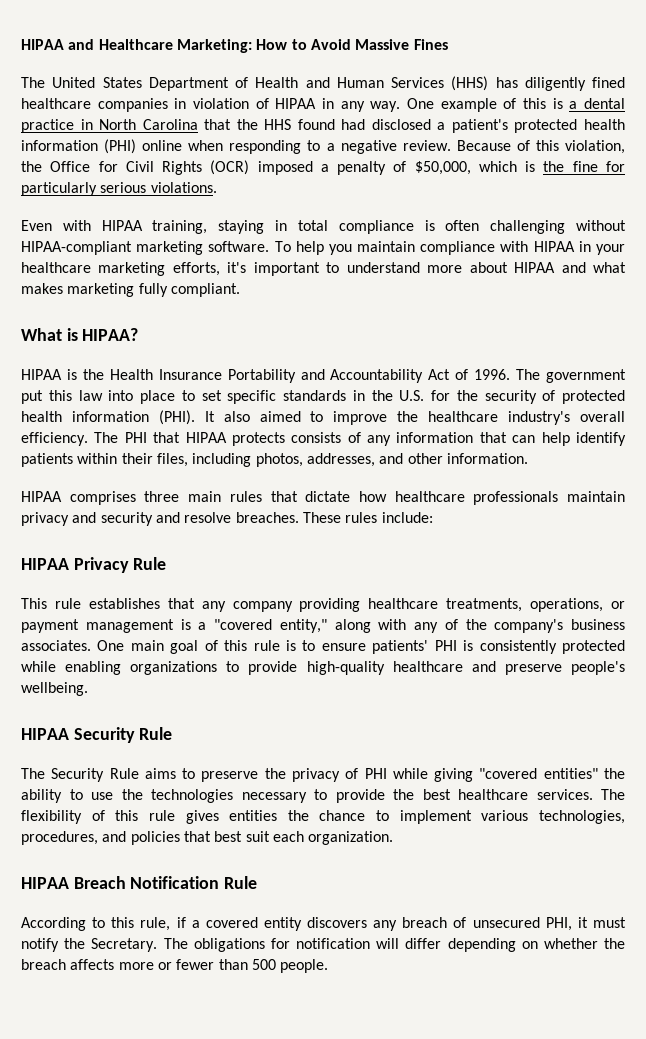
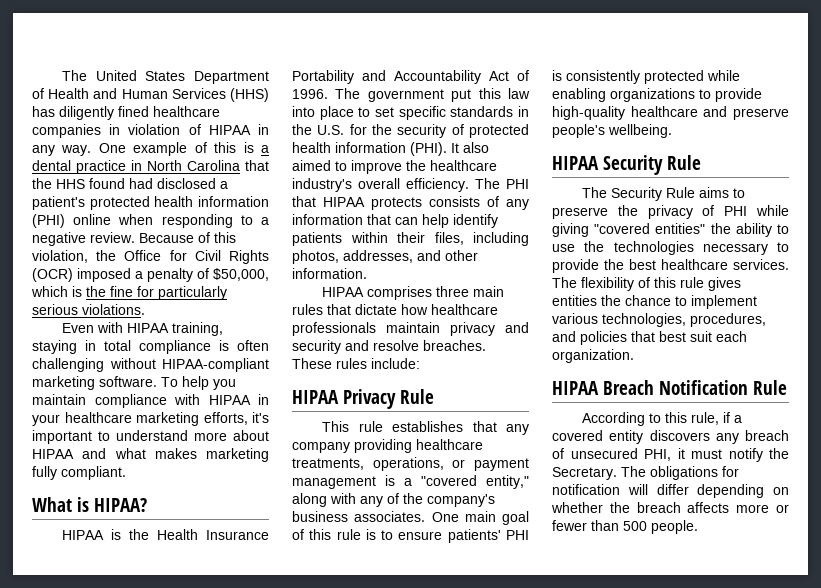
- HIPAA and Healthcare Marketing: How to Avoid Massive Fines

